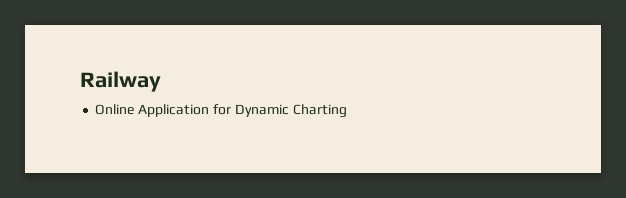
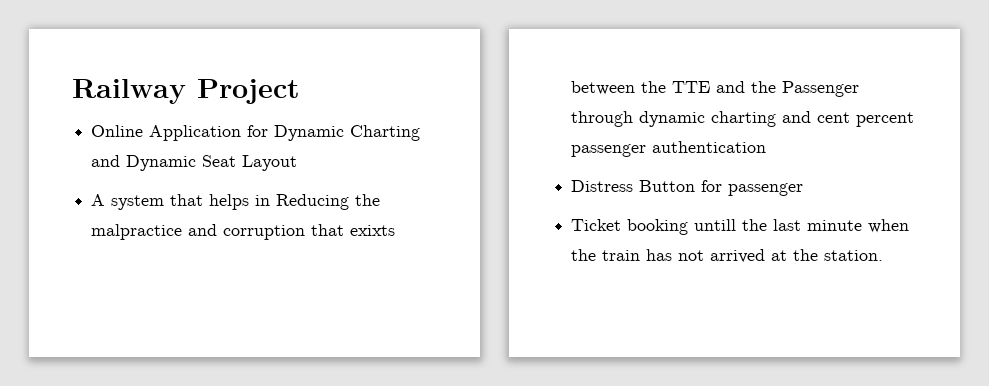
- Railway
+ Railway Project
- Online Application for Dynamic Charting
+ Online Application for Dynamic Charting and Dynamic Seat Layout
+ A system that helps in Reducing the malpractice and corruption that exixts between the TTE and the Passenger through dynamic charting and cent percent passenger authentication
+ Distress Button for passenger
+ Ticket booking untill the last minute when the train has not arrived at the station.

